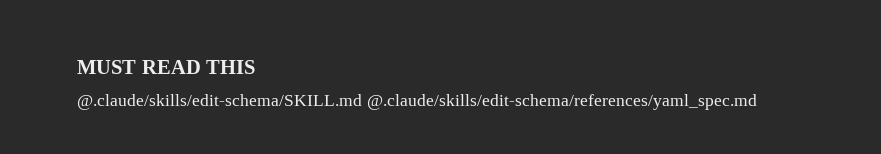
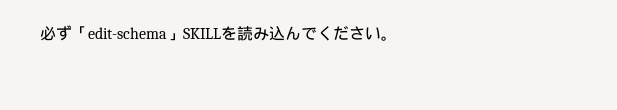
- MUST READ THIS
- @.claude/skills/edit-schema/SKILL.md @.claude/skills/edit-schema/references/yaml_spec.md
+ 必ず「edit-schema」SKILLを読み込んでください。

